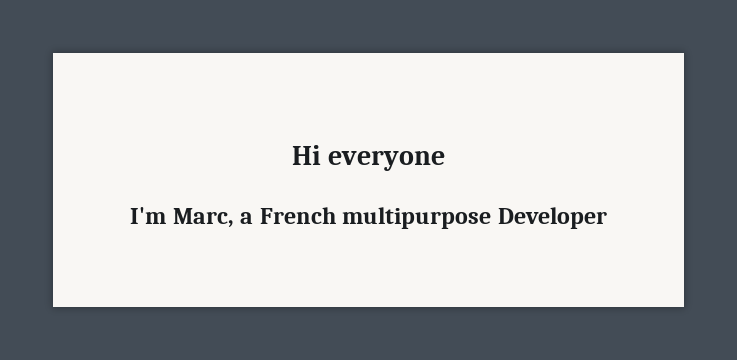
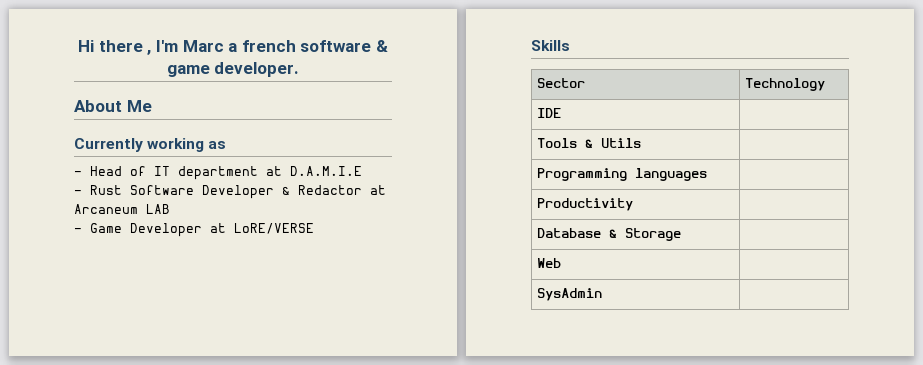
- Hi everyone
- I'm Marc, a French multipurpose Developer
+ Hi there , I'm Marc a french software & game developer.
+ About Me
+ Currently working as
+ - Head of IT department at D.A.M.I.E
+ - Rust Software Developer & Redactor at Arcaneum LAB
+ - Game Developer at LoRE/VERSE
+ Skills
+ Sector | Technology
+ IDE |
+ Tools & Utils |
+ Programming languages |
+ Productivity |
+ Database & Storage |
+ Web |
+ SysAdmin |

